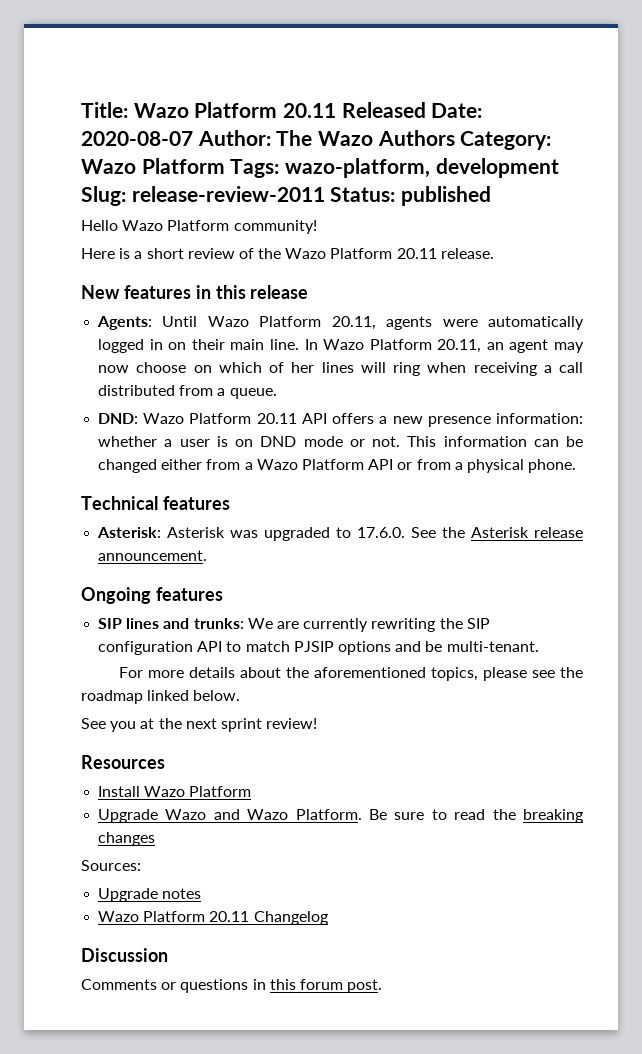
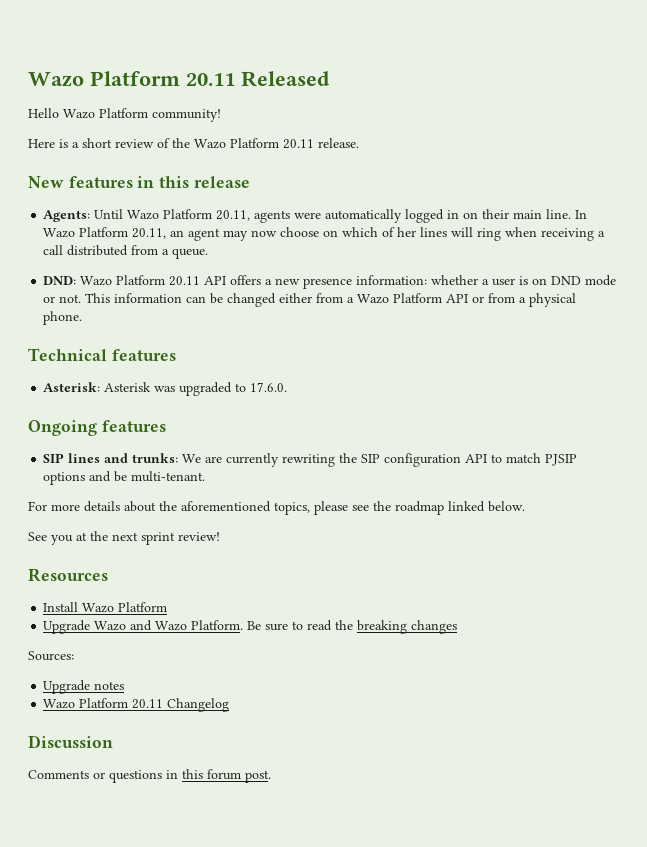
- Title: Wazo Platform 20.11 Released Date: 2020-08-07 Author: The Wazo Authors Category: Wazo Platform Tags: wazo-platform, development Slug: release-review-2011 Status: published
+ Wazo Platform 20.11 Released
- Asterisk: Asterisk was upgraded to 17.6.0. See the Asterisk release announcement.
+ Asterisk: Asterisk was upgraded to 17.6.0.

